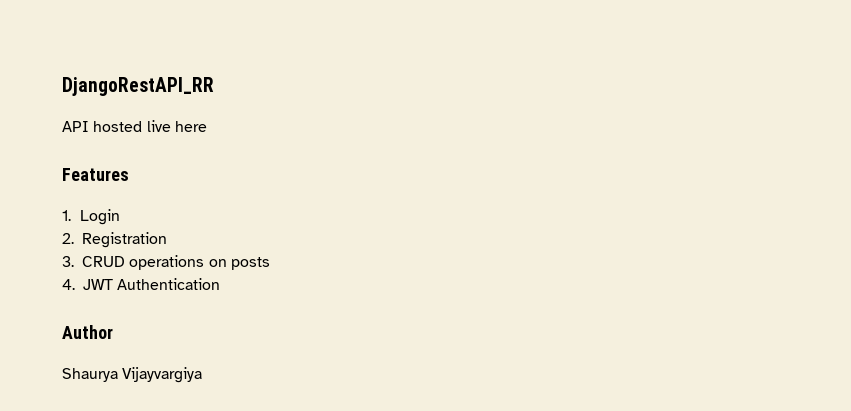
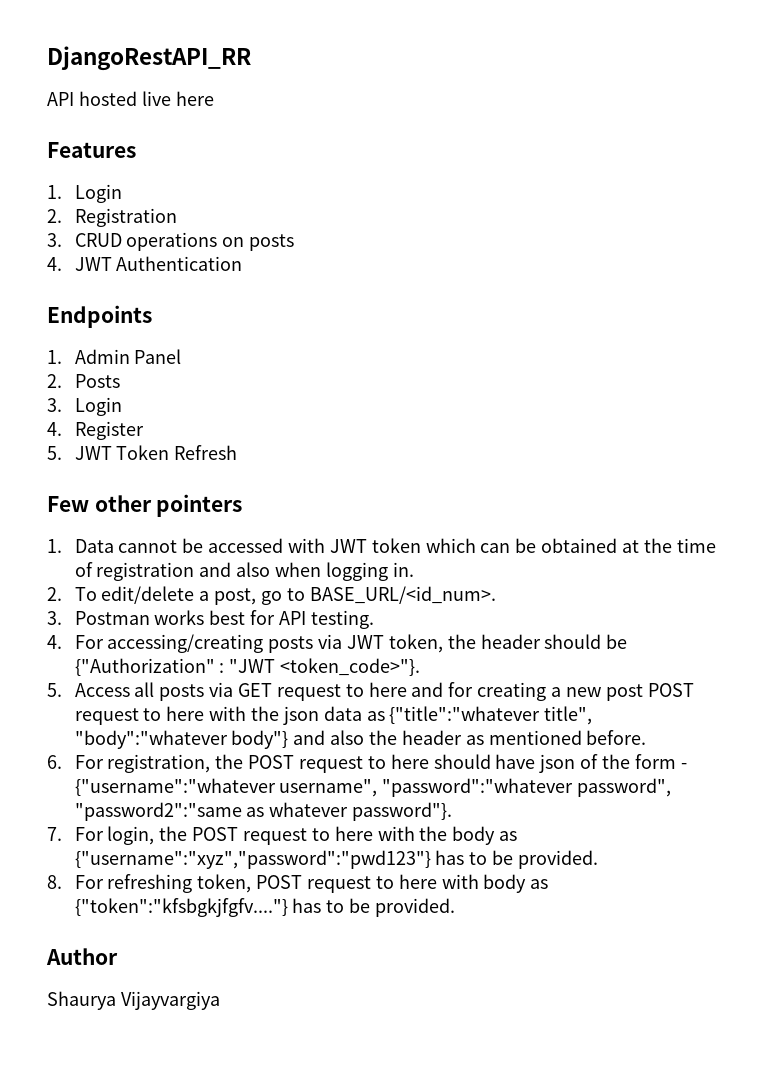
+ Endpoints
+ 1. Admin Panel
+ 2. Posts
+ 3. Login
+ 4. Register
+ 5. JWT Token Refresh
+ Few other pointers
+ 1. Data cannot be accessed with JWT token which can be obtained at the time of registration and also when logging in.
+ 2. To edit/delete a post, go to BASE_URL/<id_num>.
+ 3. Postman works best for API testing.
+ 4. For accessing/creating posts via JWT token, the header should be {"Authorization" : "JWT <token_code>"}.
+ 5. Access all posts via GET request to here and for creating a new post POST request to here with the json data as {"title":"whatever title", "body":"whatever body"} and also the header as mentioned before.
+ 6. For registration, the POST request to here should have json of the form - {"username":"whatever username", "password":"whatever password", "password2":"same as whatever password"}.
+ 7. For login, the POST request to here with the body as {"username":"xyz","password":"pwd123"} has to be provided.
+ 8. For refreshing token, POST request to here with body as {"token":"kfsbgkjfgfv...."} has to be provided.

